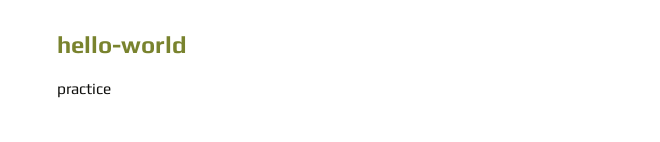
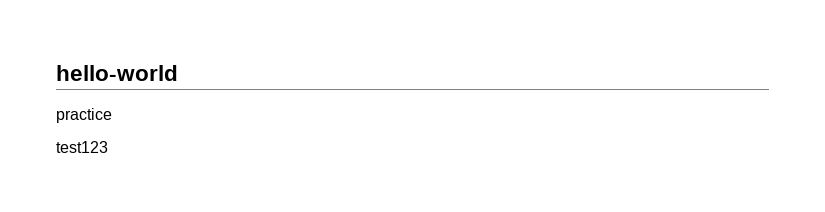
+ test123

